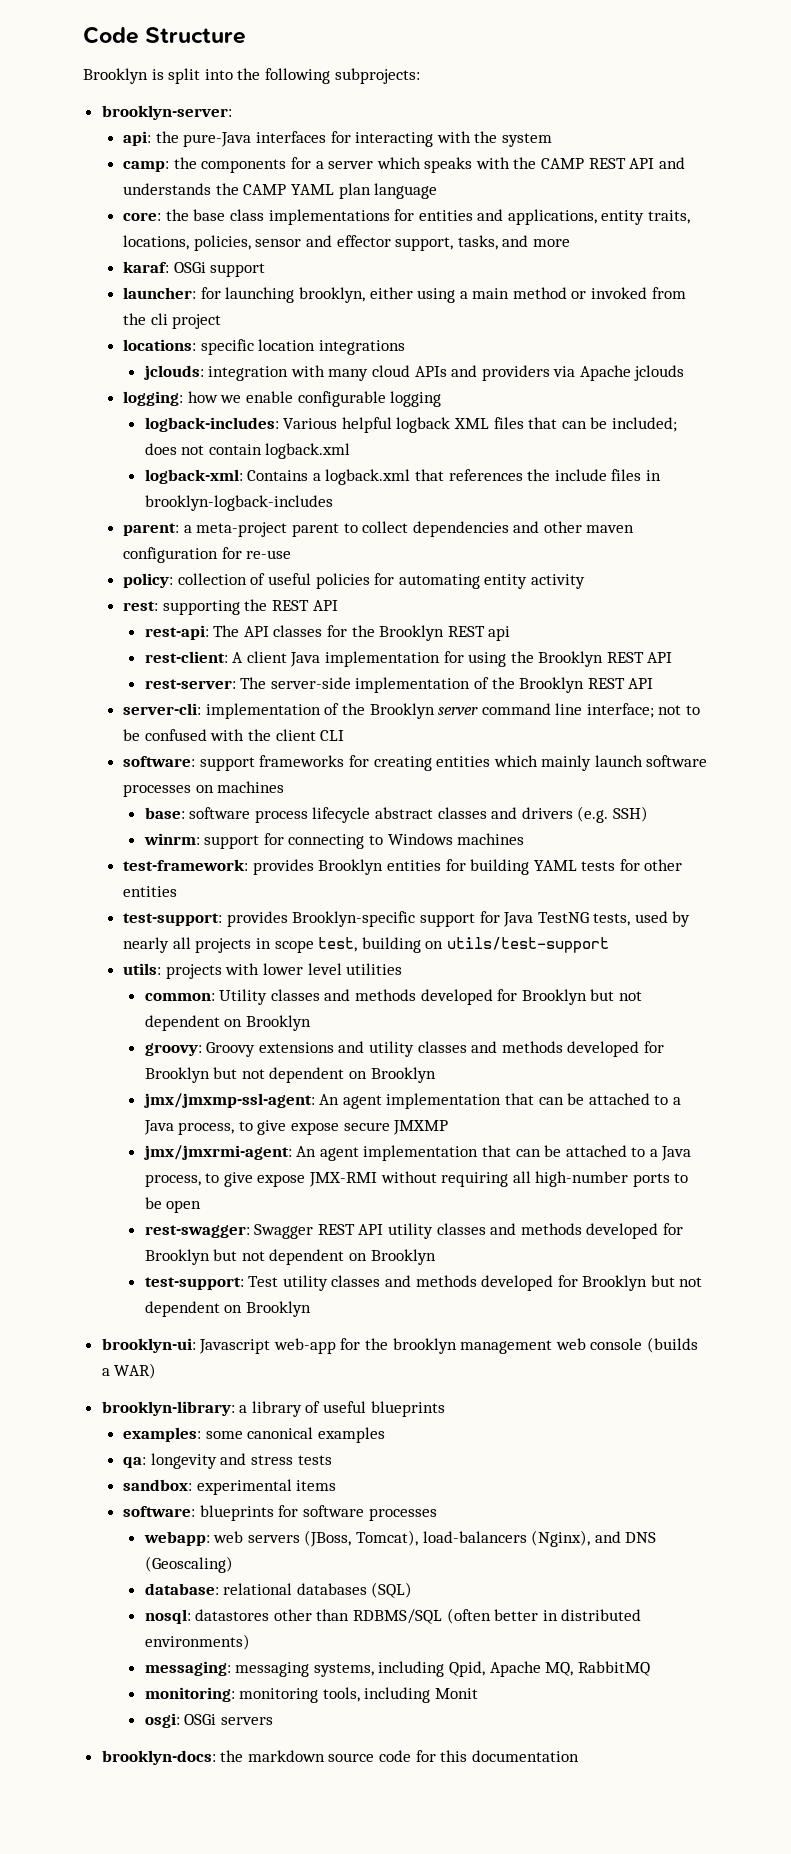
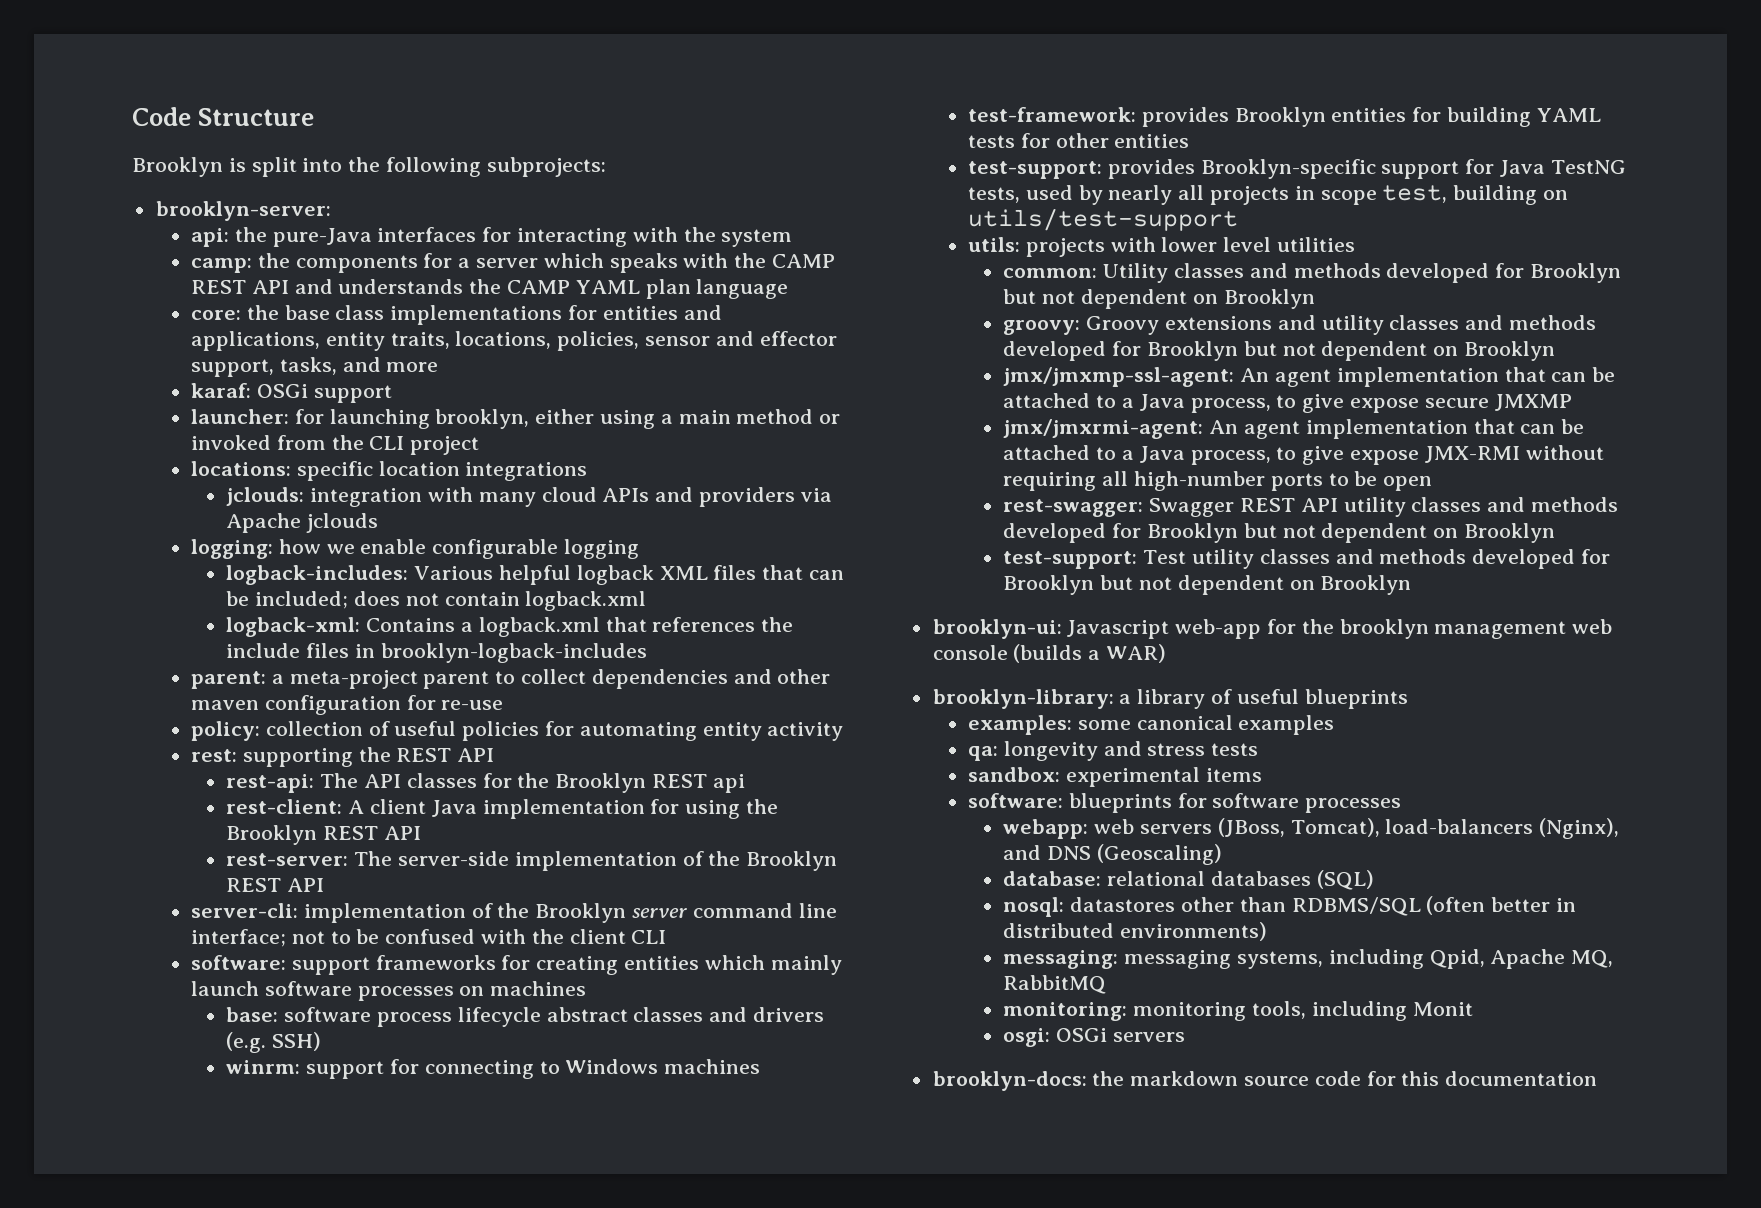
- launcher: for launching brooklyn, either using a main method or invoked from the cli project
+ launcher: for launching brooklyn, either using a main method or invoked from the CLI project

